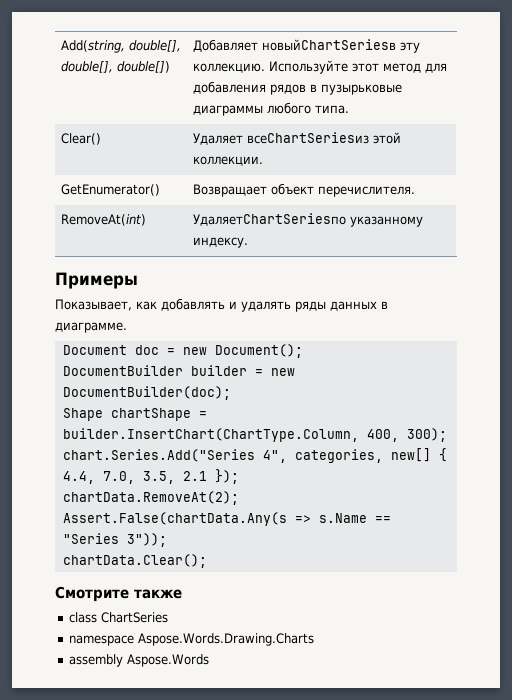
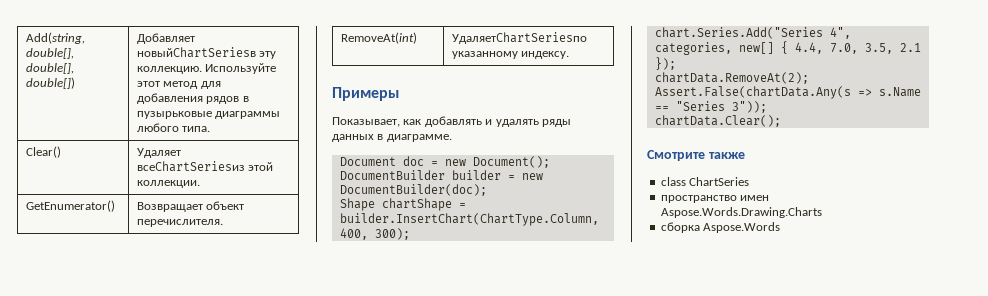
- namespace Aspose.Words.Drawing.Charts
+ пространство имен Aspose.Words.Drawing.Charts
- assembly Aspose.Words
+ сборка Aspose.Words

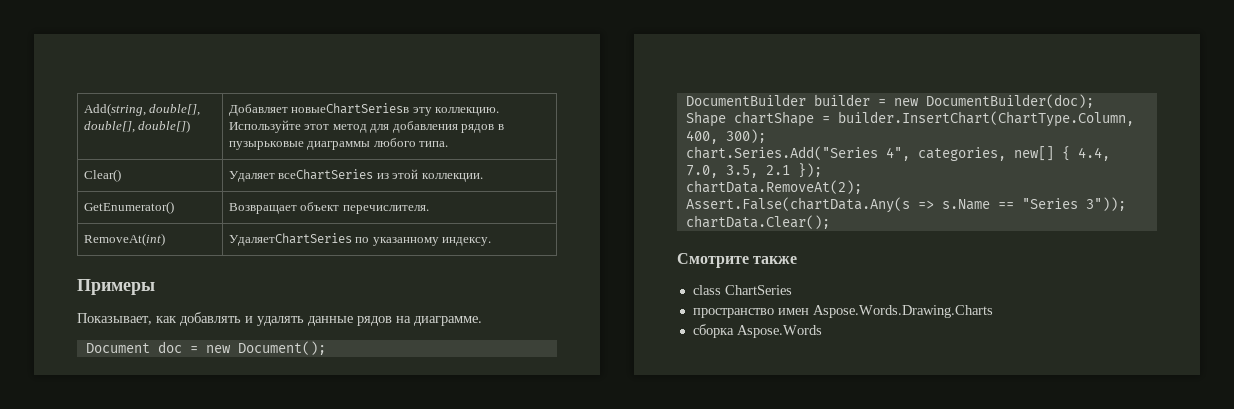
- Add(string, double[], double[], double[]) | Добавляет новыйChartSeriesв эту коллекцию. Используйте этот метод для добавления рядов в пузырьковые диаграммы любого типа.
+ Add(string, double[], double[], double[]) | Добавляет новыеChartSeriesв эту коллекцию. Используйте этот метод для добавления рядов в пузырьковые диаграммы любого типа.
- Clear() | Удаляет всеChartSeriesиз этой коллекции.
+ Clear() | Удаляет всеChartSeries из этой коллекции.
- RemoveAt(int) | УдаляетChartSeriesпо указанному индексу.
+ RemoveAt(int) | УдаляетChartSeries по указанному индексу.
- Показывает, как добавлять и удалять ряды данных в диаграмме.
+ Показывает, как добавлять и удалять данные рядов на диаграмме.

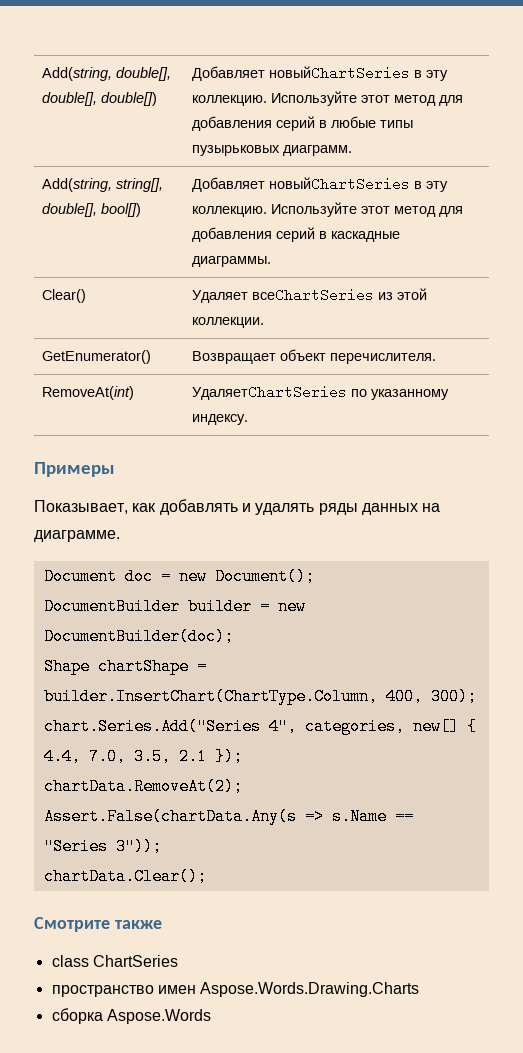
- Add(string, double[], double[], double[]) | Добавляет новыеChartSeriesв эту коллекцию. Используйте этот метод для добавления рядов в пузырьковые диаграммы любого типа.
+ Add(string, double[], double[], double[]) | Добавляет новыйChartSeries в эту коллекцию. Используйте этот метод для добавления серий в любые типы пузырьковых диаграмм.
+ Add(string, string[], double[], bool[]) | Добавляет новыйChartSeries в эту коллекцию. Используйте этот метод для добавления серий в каскадные диаграммы.
- Показывает, как добавлять и удалять данные рядов на диаграмме.
+ Показывает, как добавлять и удалять ряды данных на диаграмме.

